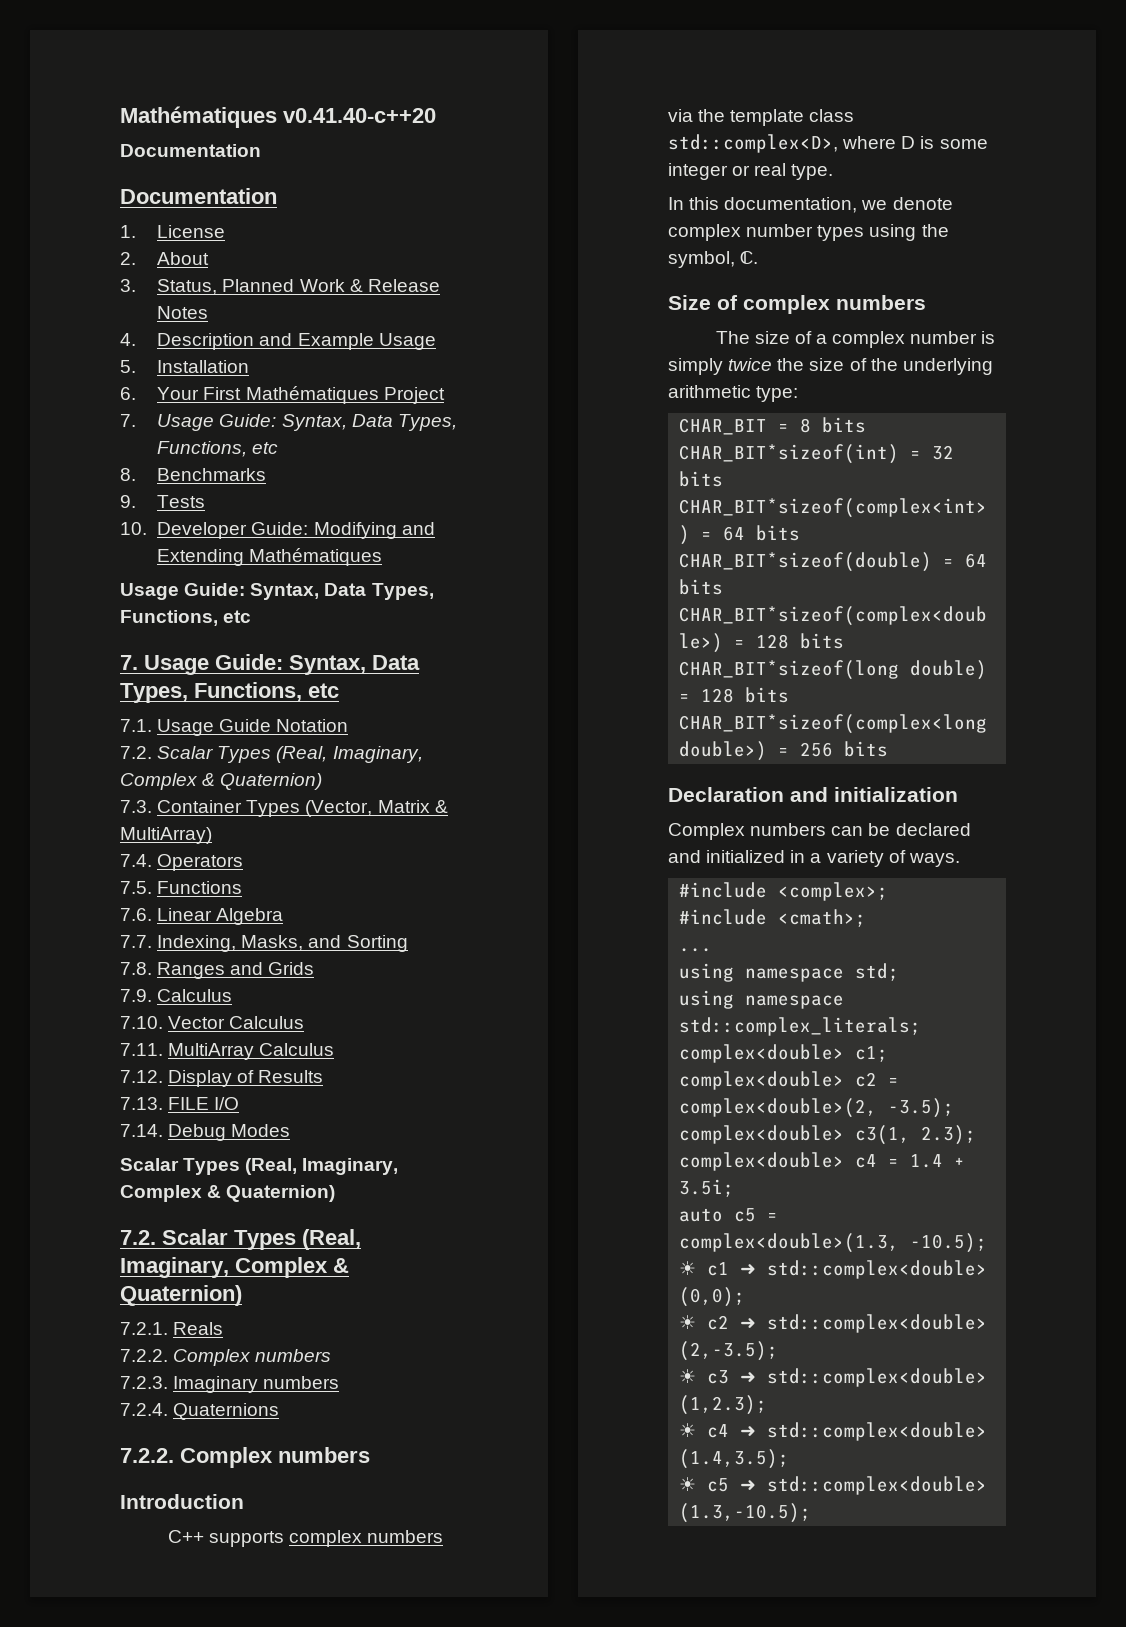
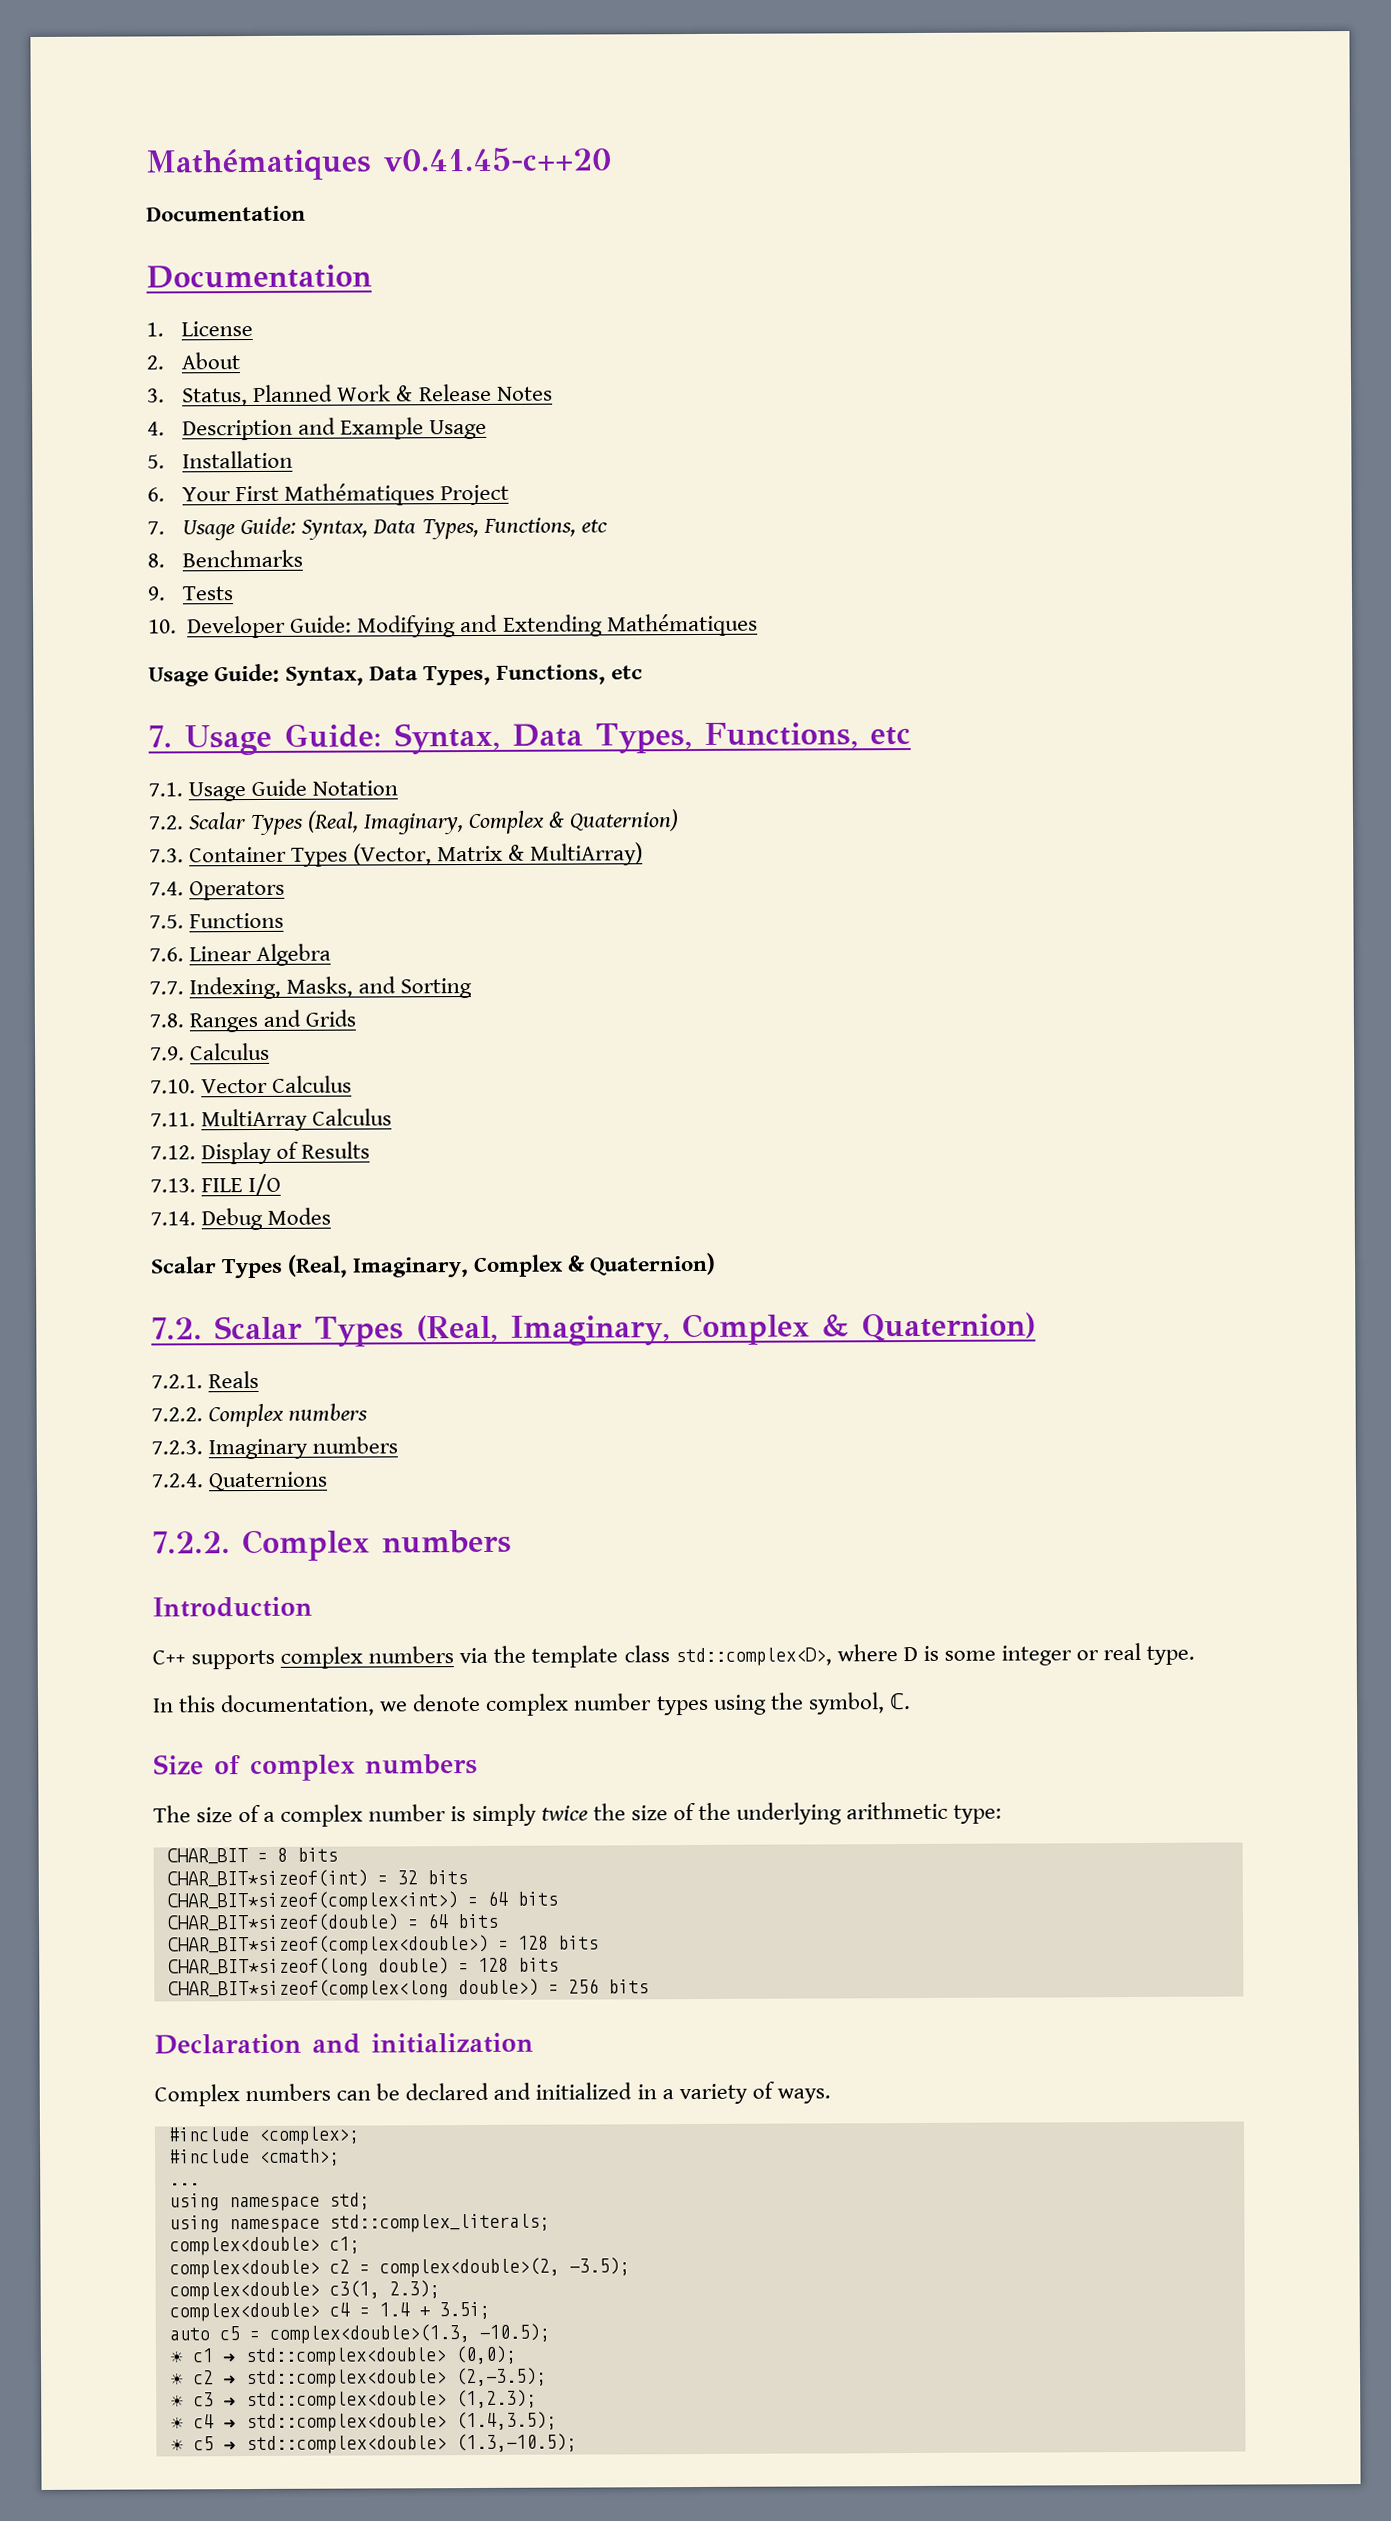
- Mathématiques v0.41.40-c++20
+ Mathématiques v0.41.45-c++20

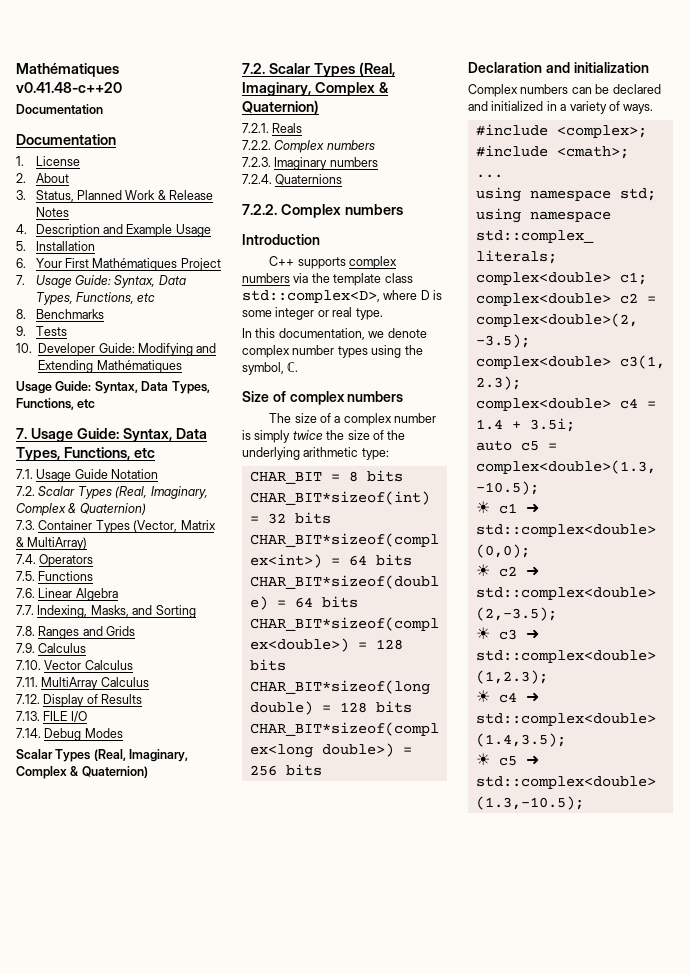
- Mathématiques v0.41.45-c++20
+ Mathématiques v0.41.48-c++20

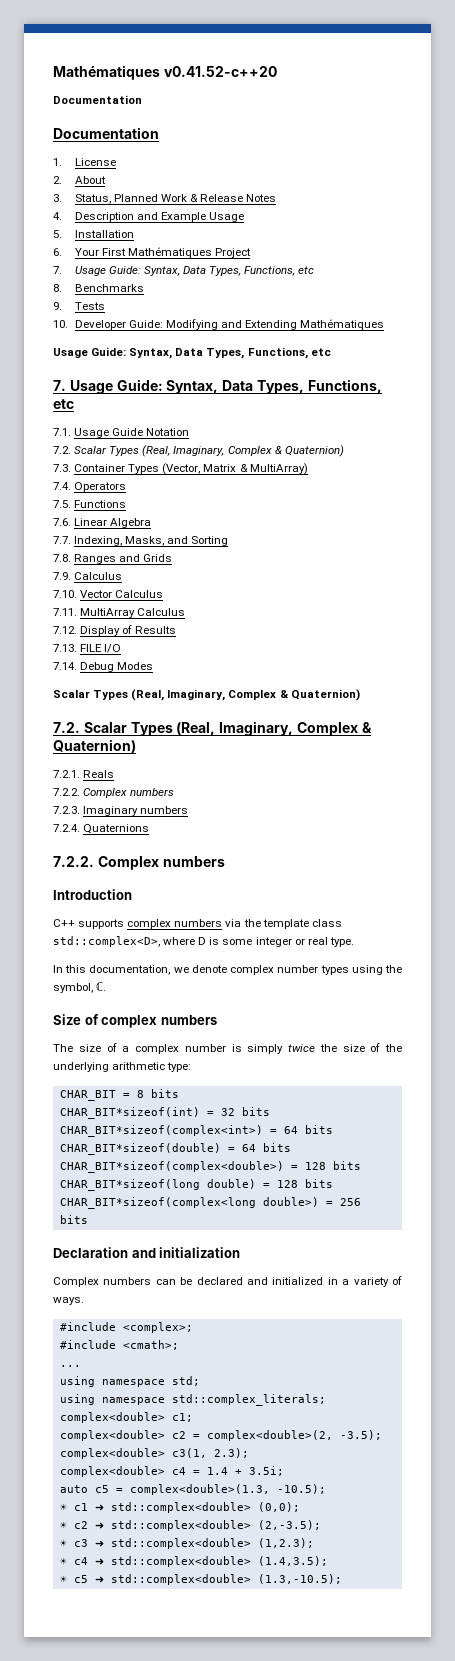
- Mathématiques v0.41.48-c++20
+ Mathématiques v0.41.52-c++20

